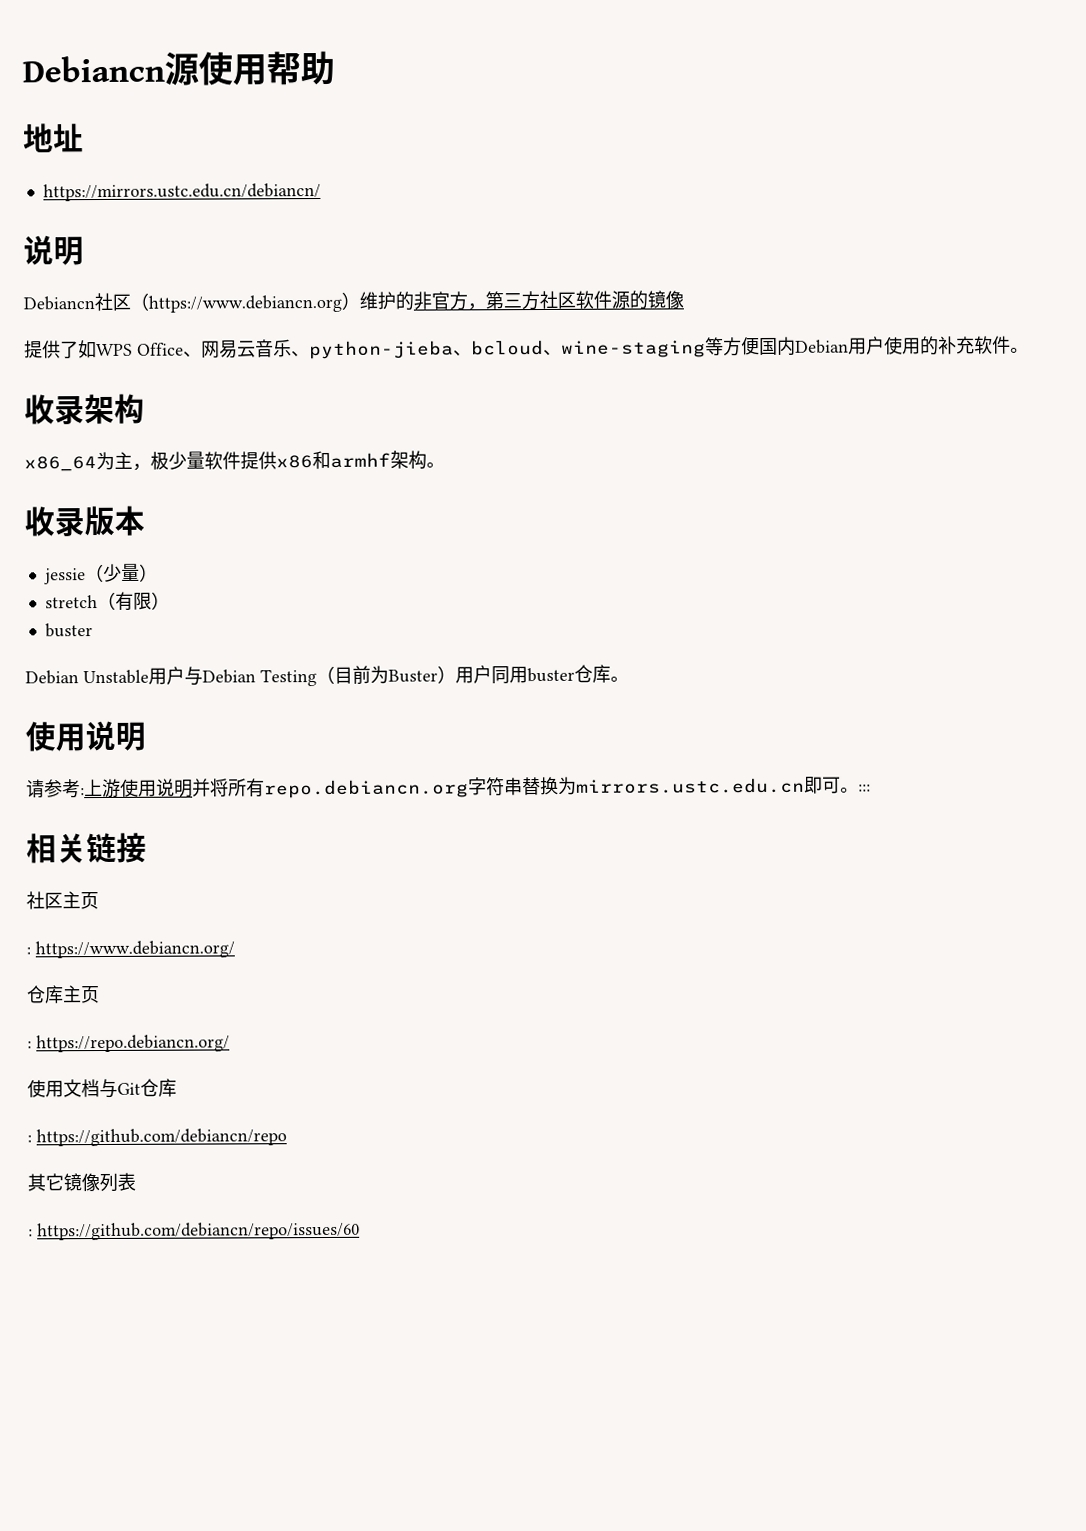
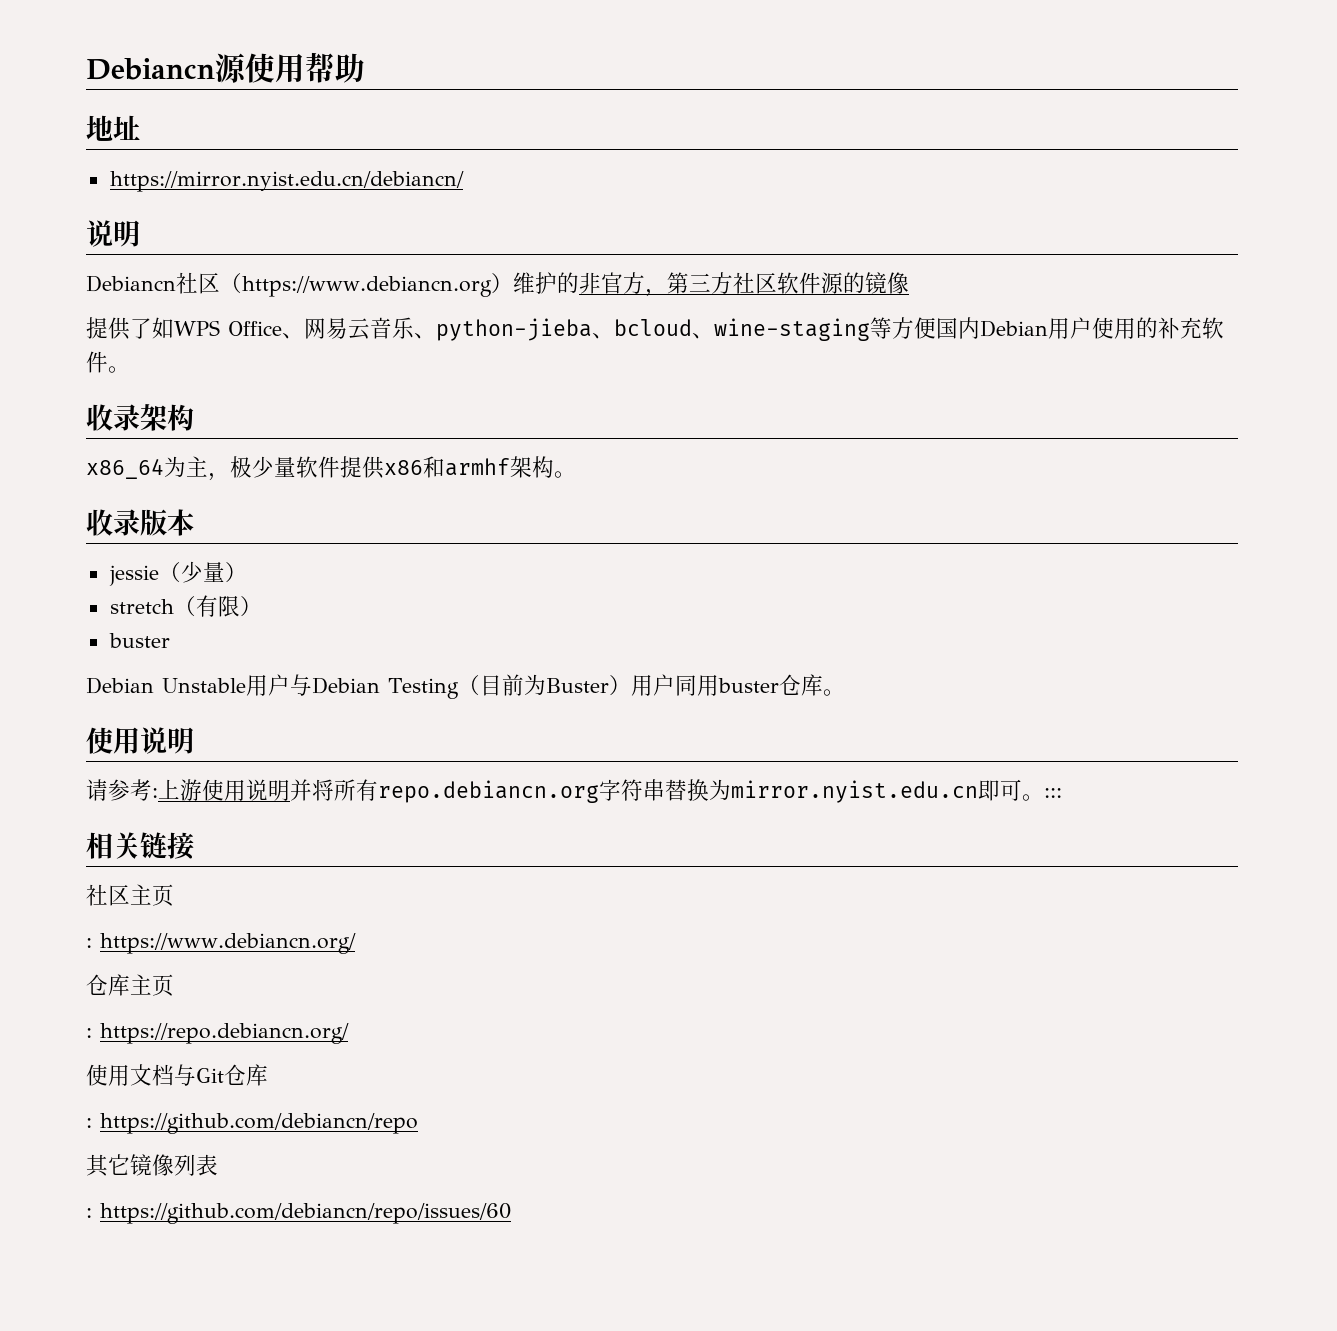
- https://mirrors.ustc.edu.cn/debiancn/
+ https://mirror.nyist.edu.cn/debiancn/
- 请参考:上游使用说明并将所有repo.debiancn.org字符串替换为mirrors.ustc.edu.cn即可。:::
+ 请参考:上游使用说明并将所有repo.debiancn.org字符串替换为mirror.nyist.edu.cn即可。:::

